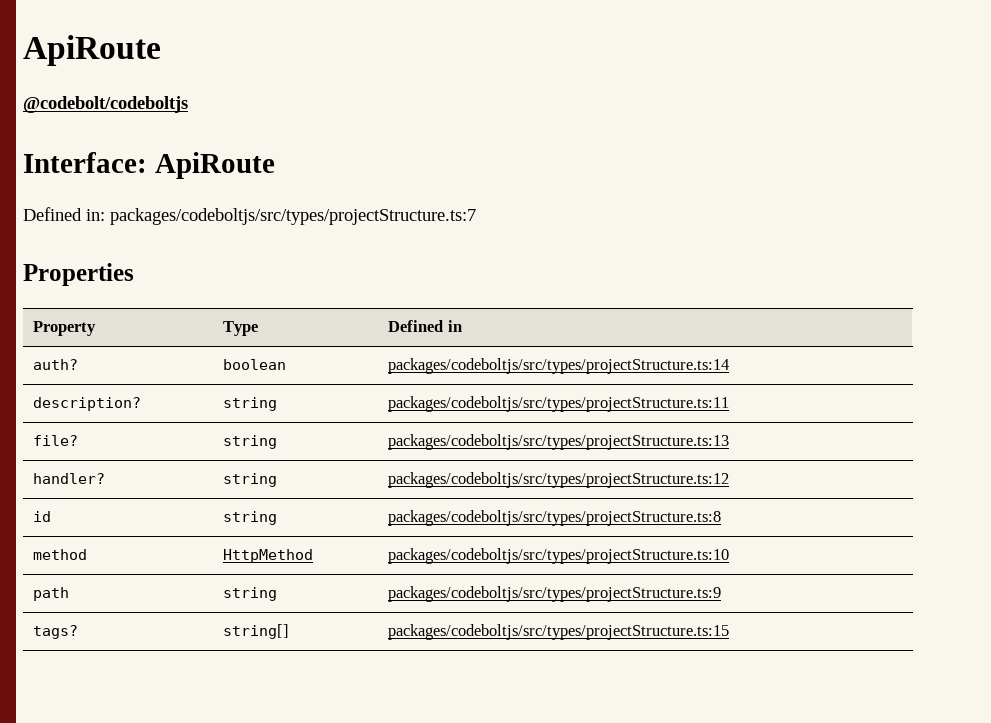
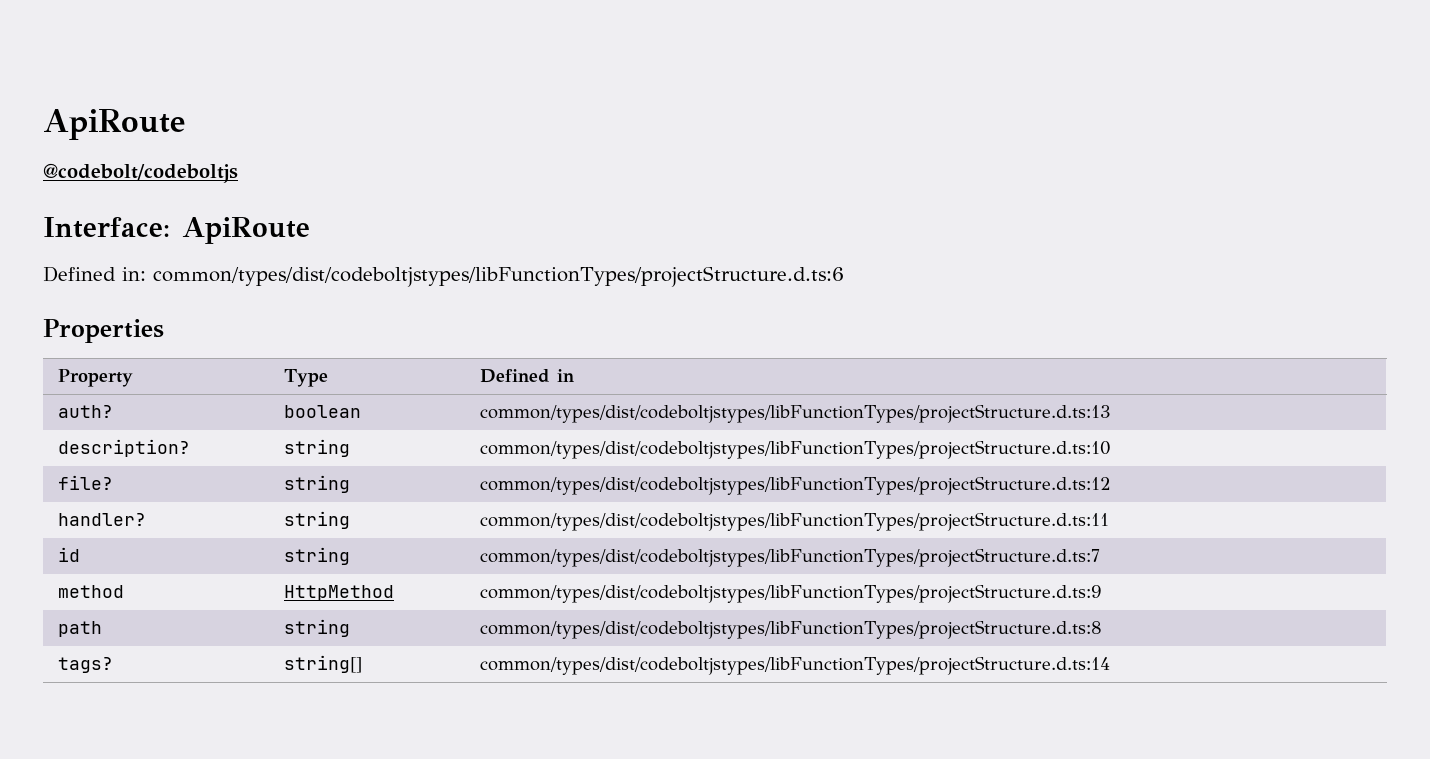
- Defined in: packages/codeboltjs/src/types/projectStructure.ts:7
+ Defined in: common/types/dist/codeboltjstypes/libFunctionTypes/projectStructure.d.ts:6
- auth? | boolean | packages/codeboltjs/src/types/projectStructure.ts:14
+ auth? | boolean | common/types/dist/codeboltjstypes/libFunctionTypes/projectStructure.d.ts:13
- description? | string | packages/codeboltjs/src/types/projectStructure.ts:11
+ description? | string | common/types/dist/codeboltjstypes/libFunctionTypes/projectStructure.d.ts:10
- file? | string | packages/codeboltjs/src/types/projectStructure.ts:13
+ file? | string | common/types/dist/codeboltjstypes/libFunctionTypes/projectStructure.d.ts:12
- handler? | string | packages/codeboltjs/src/types/projectStructure.ts:12
+ handler? | string | common/types/dist/codeboltjstypes/libFunctionTypes/projectStructure.d.ts:11
- id | string | packages/codeboltjs/src/types/projectStructure.ts:8
+ id | string | common/types/dist/codeboltjstypes/libFunctionTypes/projectStructure.d.ts:7
- method | HttpMethod | packages/codeboltjs/src/types/projectStructure.ts:10
+ method | HttpMethod | common/types/dist/codeboltjstypes/libFunctionTypes/projectStructure.d.ts:9
- path | string | packages/codeboltjs/src/types/projectStructure.ts:9
+ path | string | common/types/dist/codeboltjstypes/libFunctionTypes/projectStructure.d.ts:8
- tags? | string[] | packages/codeboltjs/src/types/projectStructure.ts:15
+ tags? | string[] | common/types/dist/codeboltjstypes/libFunctionTypes/projectStructure.d.ts:14

